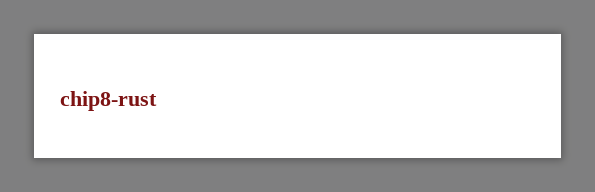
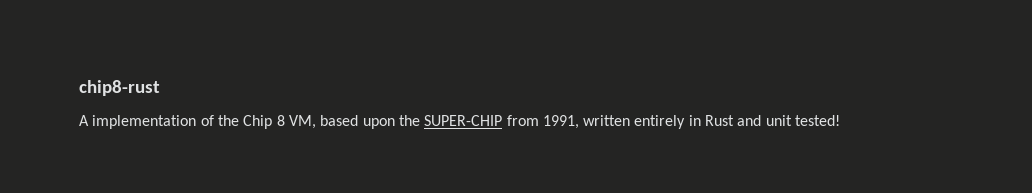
+ A implementation of the Chip 8 VM, based upon the SUPER-CHIP from 1991, written entirely in Rust and unit tested!

